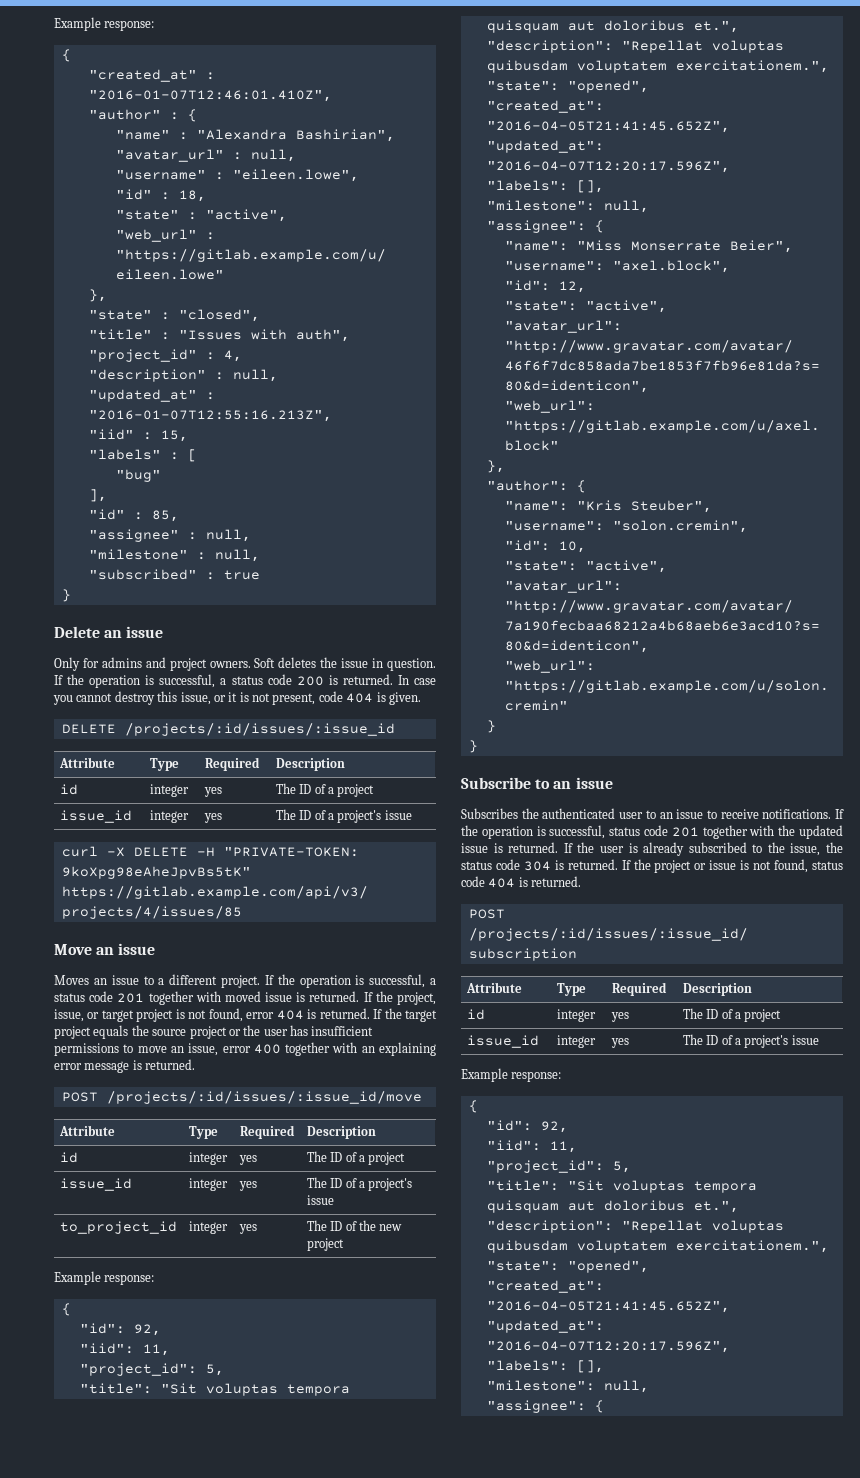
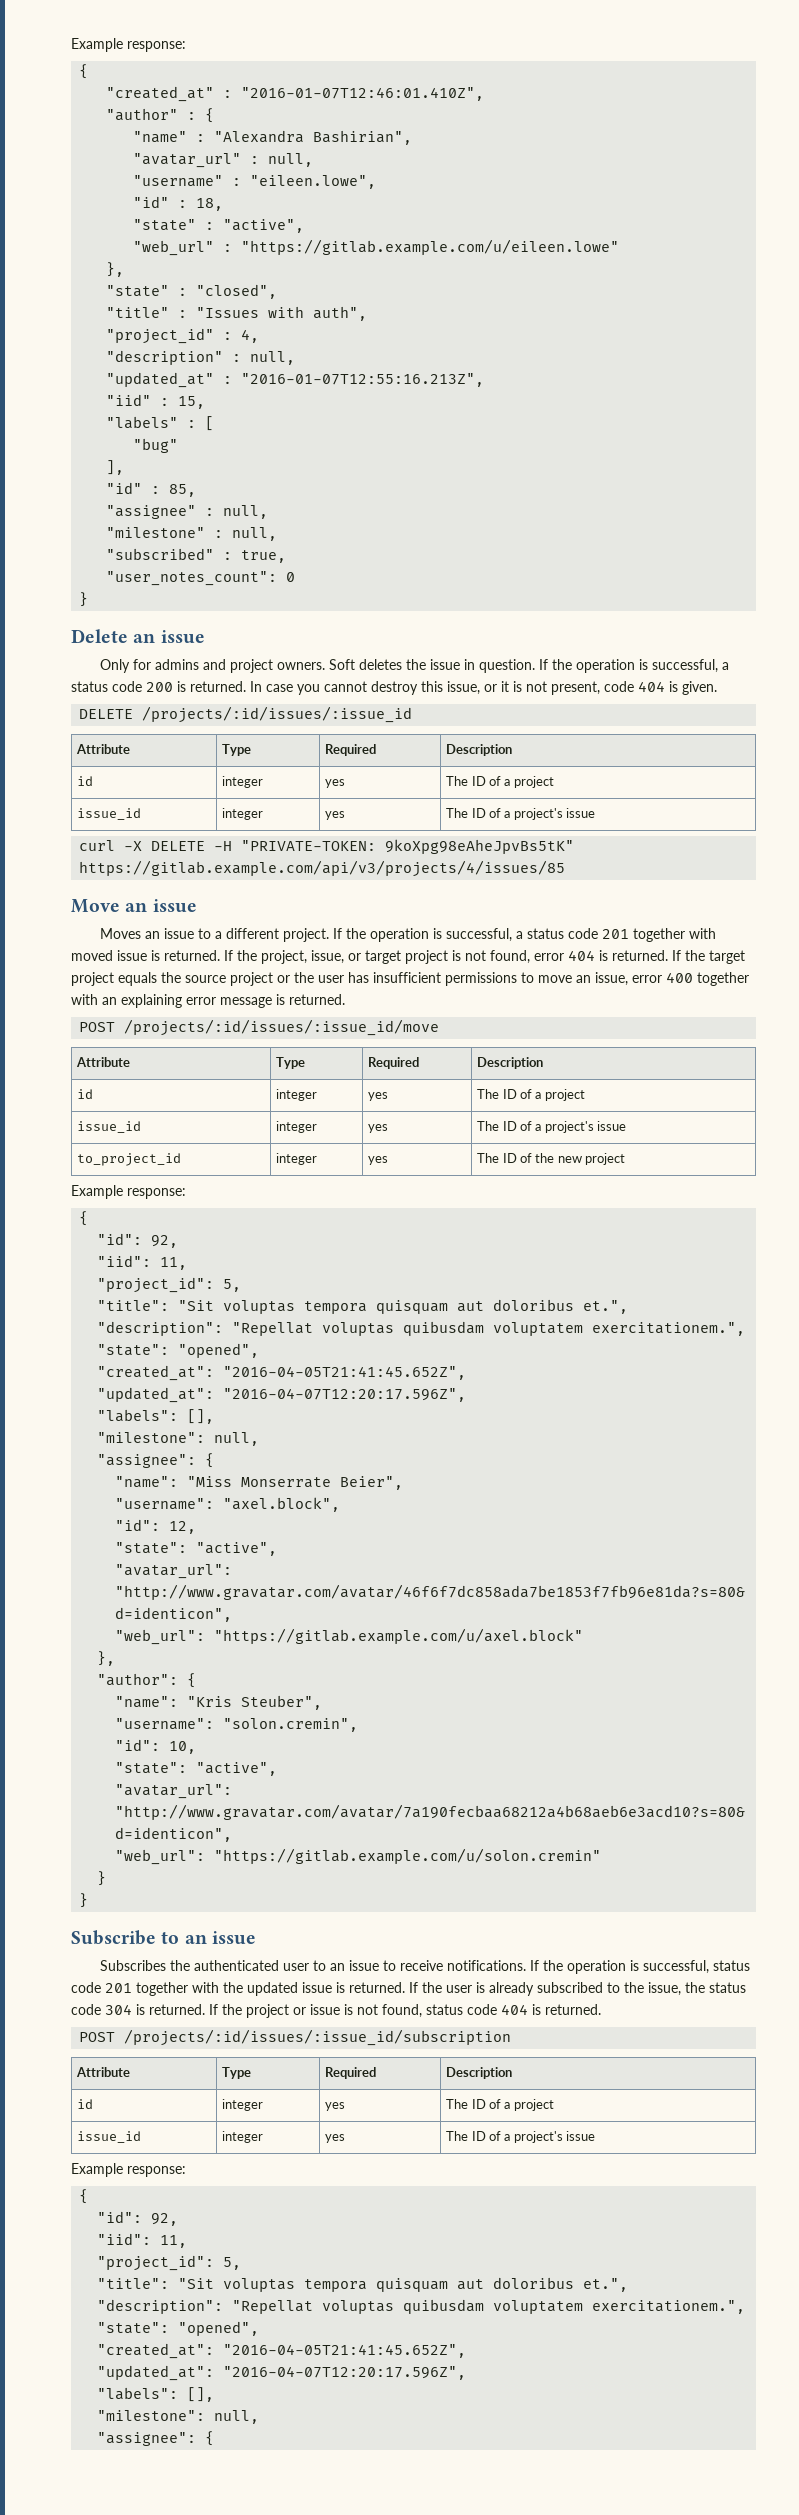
- "subscribed" : true
+ "subscribed" : true,
+ "user_notes_count": 0

